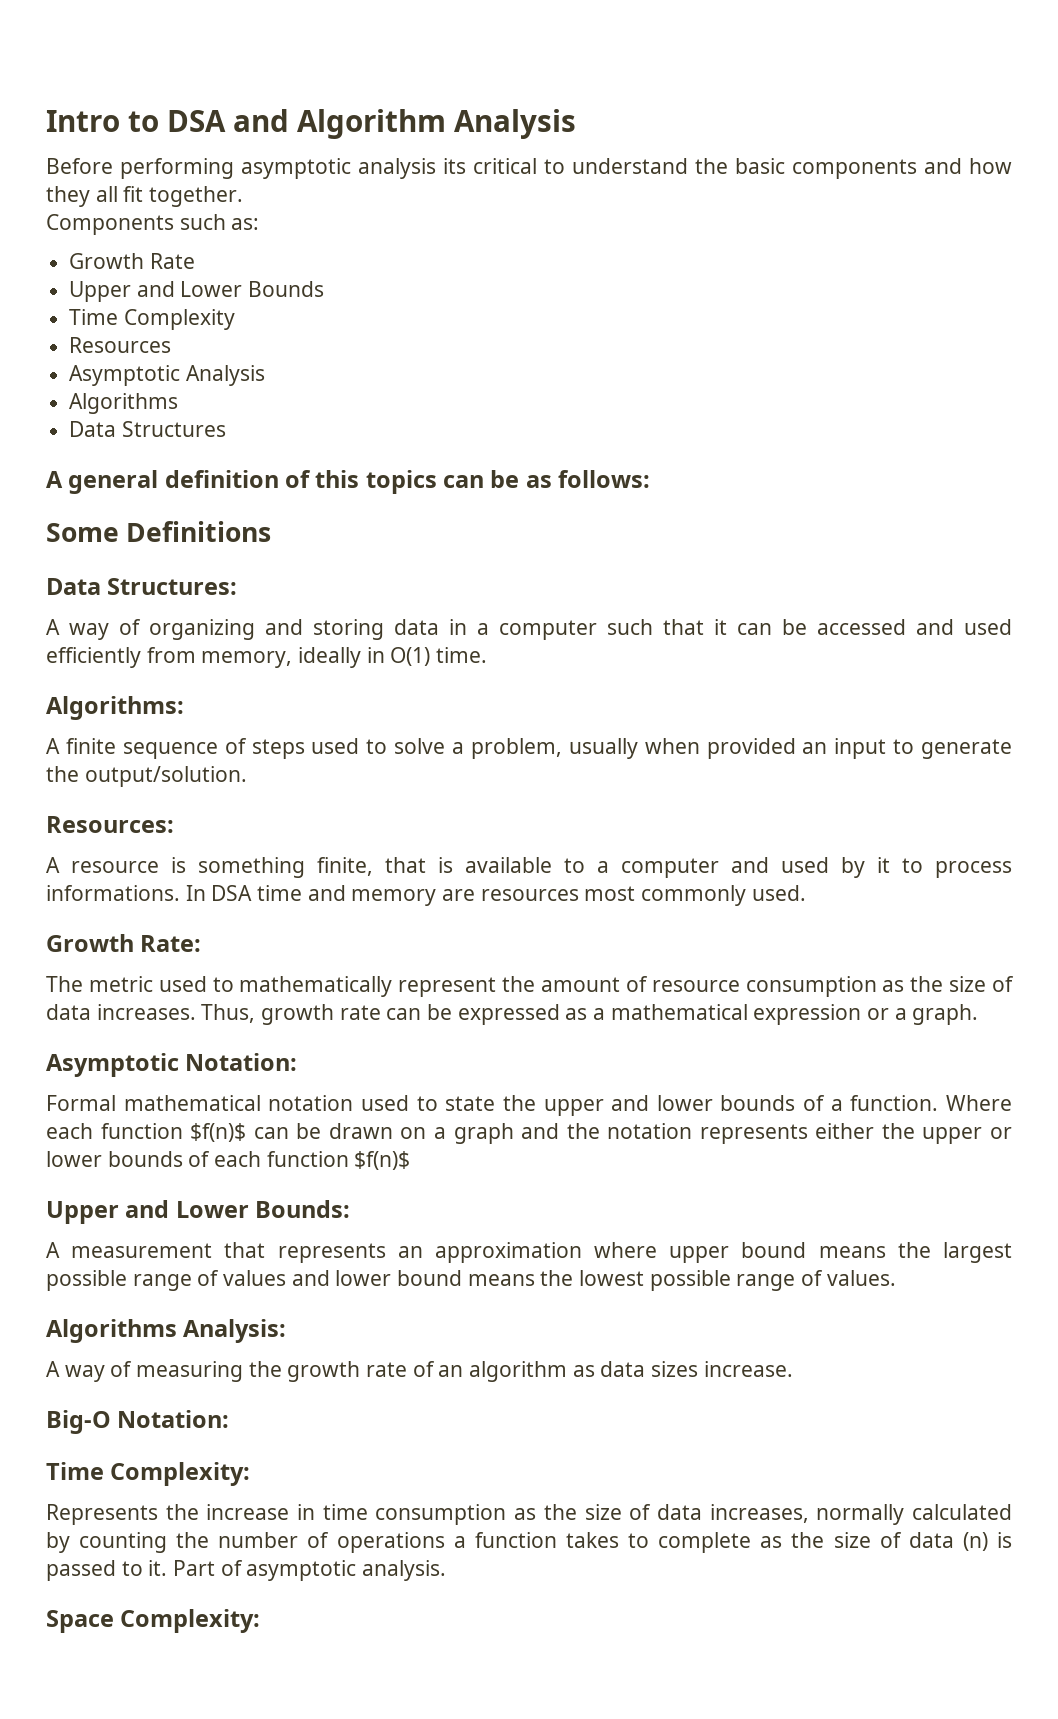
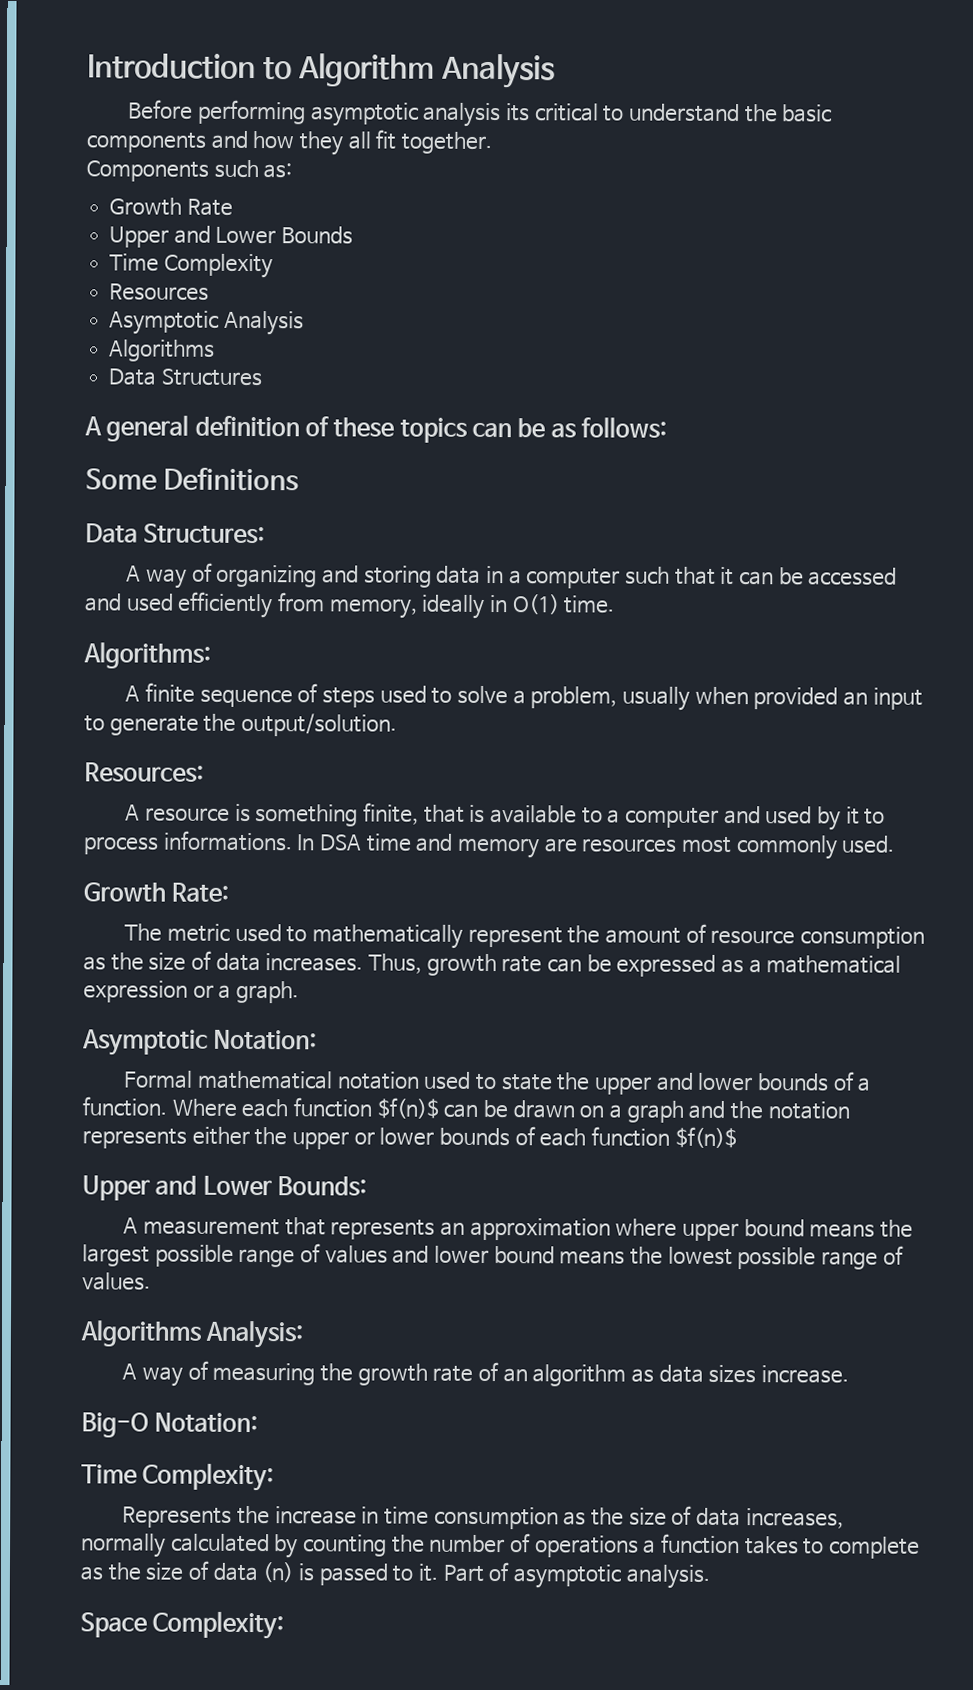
- Intro to DSA and Algorithm Analysis
+ Introduction to Algorithm Analysis
- A general definition of this topics can be as follows:
+ A general definition of these topics can be as follows:

